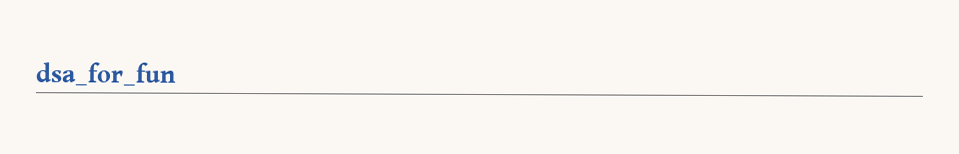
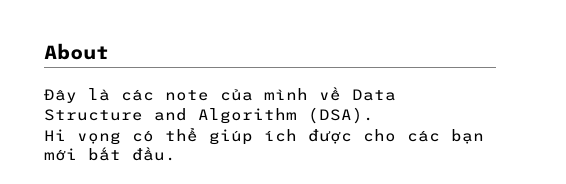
- dsa_for_fun
+ About
+ Đây là các note của mình về Data Structure and Algorithm (DSA).
+ Hi vọng có thể giúp ích được cho các bạn mới bắt đầu.

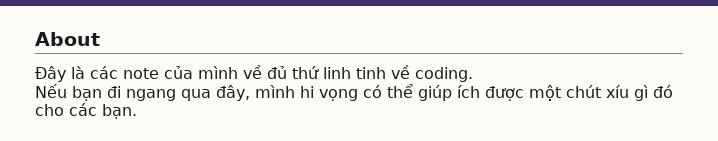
- Đây là các note của mình về Data Structure and Algorithm (DSA).
- Hi vọng có thể giúp ích được cho các bạn mới bắt đầu.
+ Đây là các note của mình về đủ thứ linh tinh về coding.
+ Nếu bạn đi ngang qua đây, mình hi vọng có thể giúp ích được một chút xíu gì đó cho các bạn.

